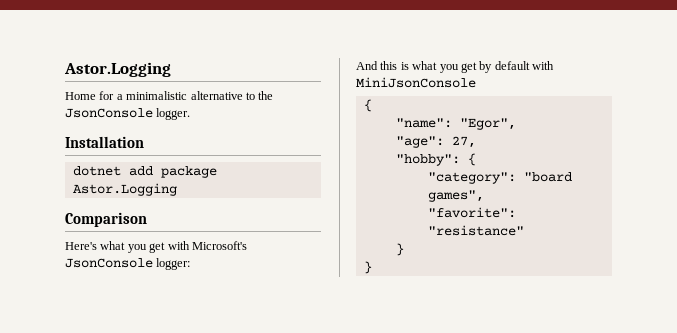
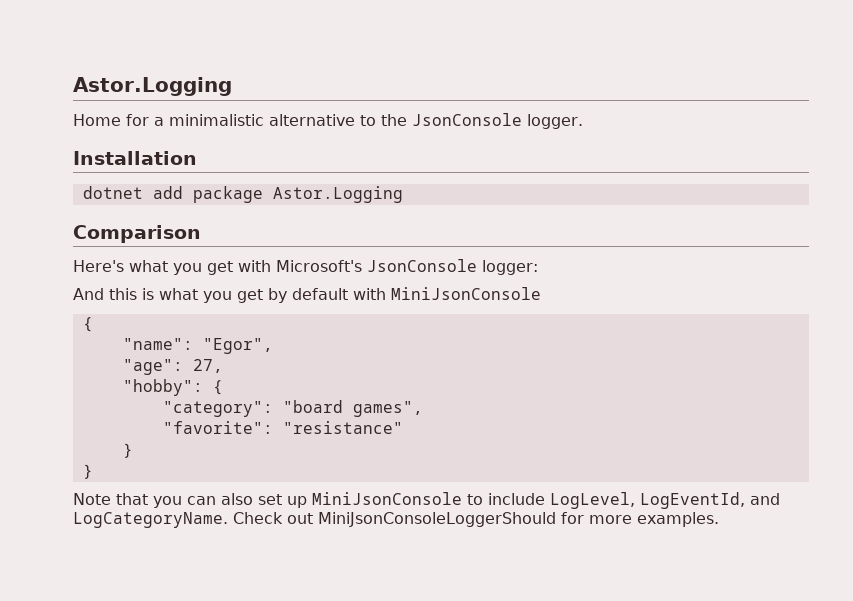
+ Note that you can also set up MiniJsonConsole to include LogLevel, LogEventId, and LogCategoryName. Check out MiniJsonConsoleLoggerShould for more examples.

